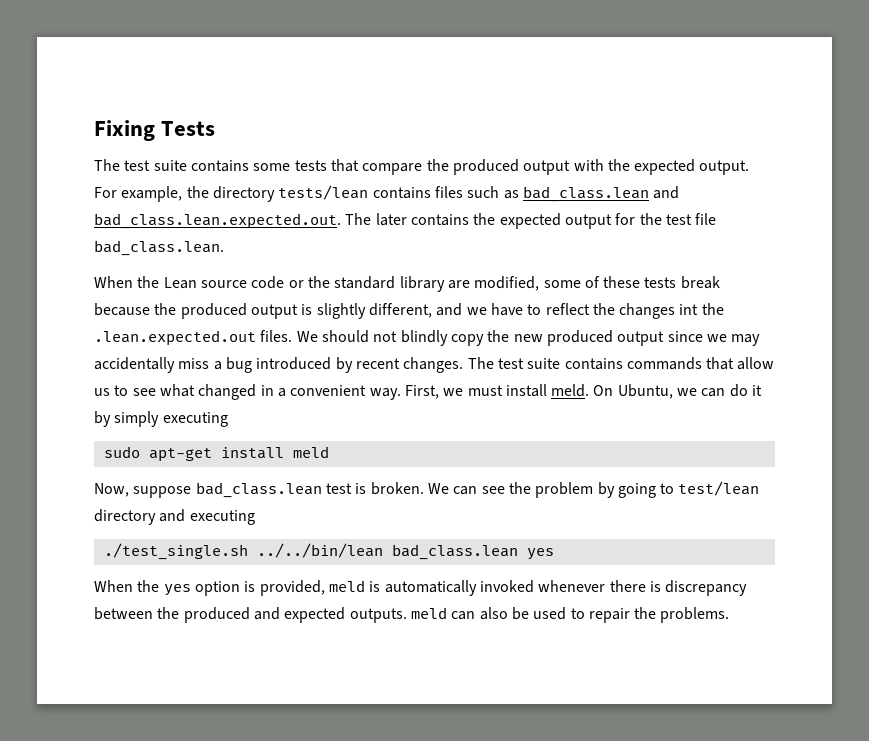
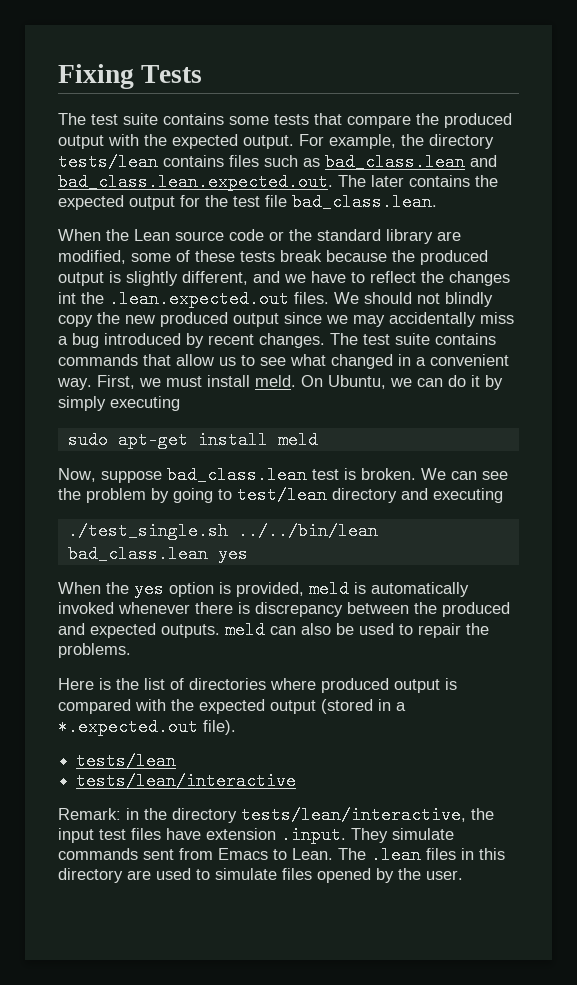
+ Here is the list of directories where produced output is compared with the expected output (stored in a *.expected.out file).
+ tests/lean
+ tests/lean/interactive
+ Remark: in the directory tests/lean/interactive, the input test files have extension .input. They simulate commands sent from Emacs to Lean. The .lean files in this directory are used to simulate files opened by the user.

